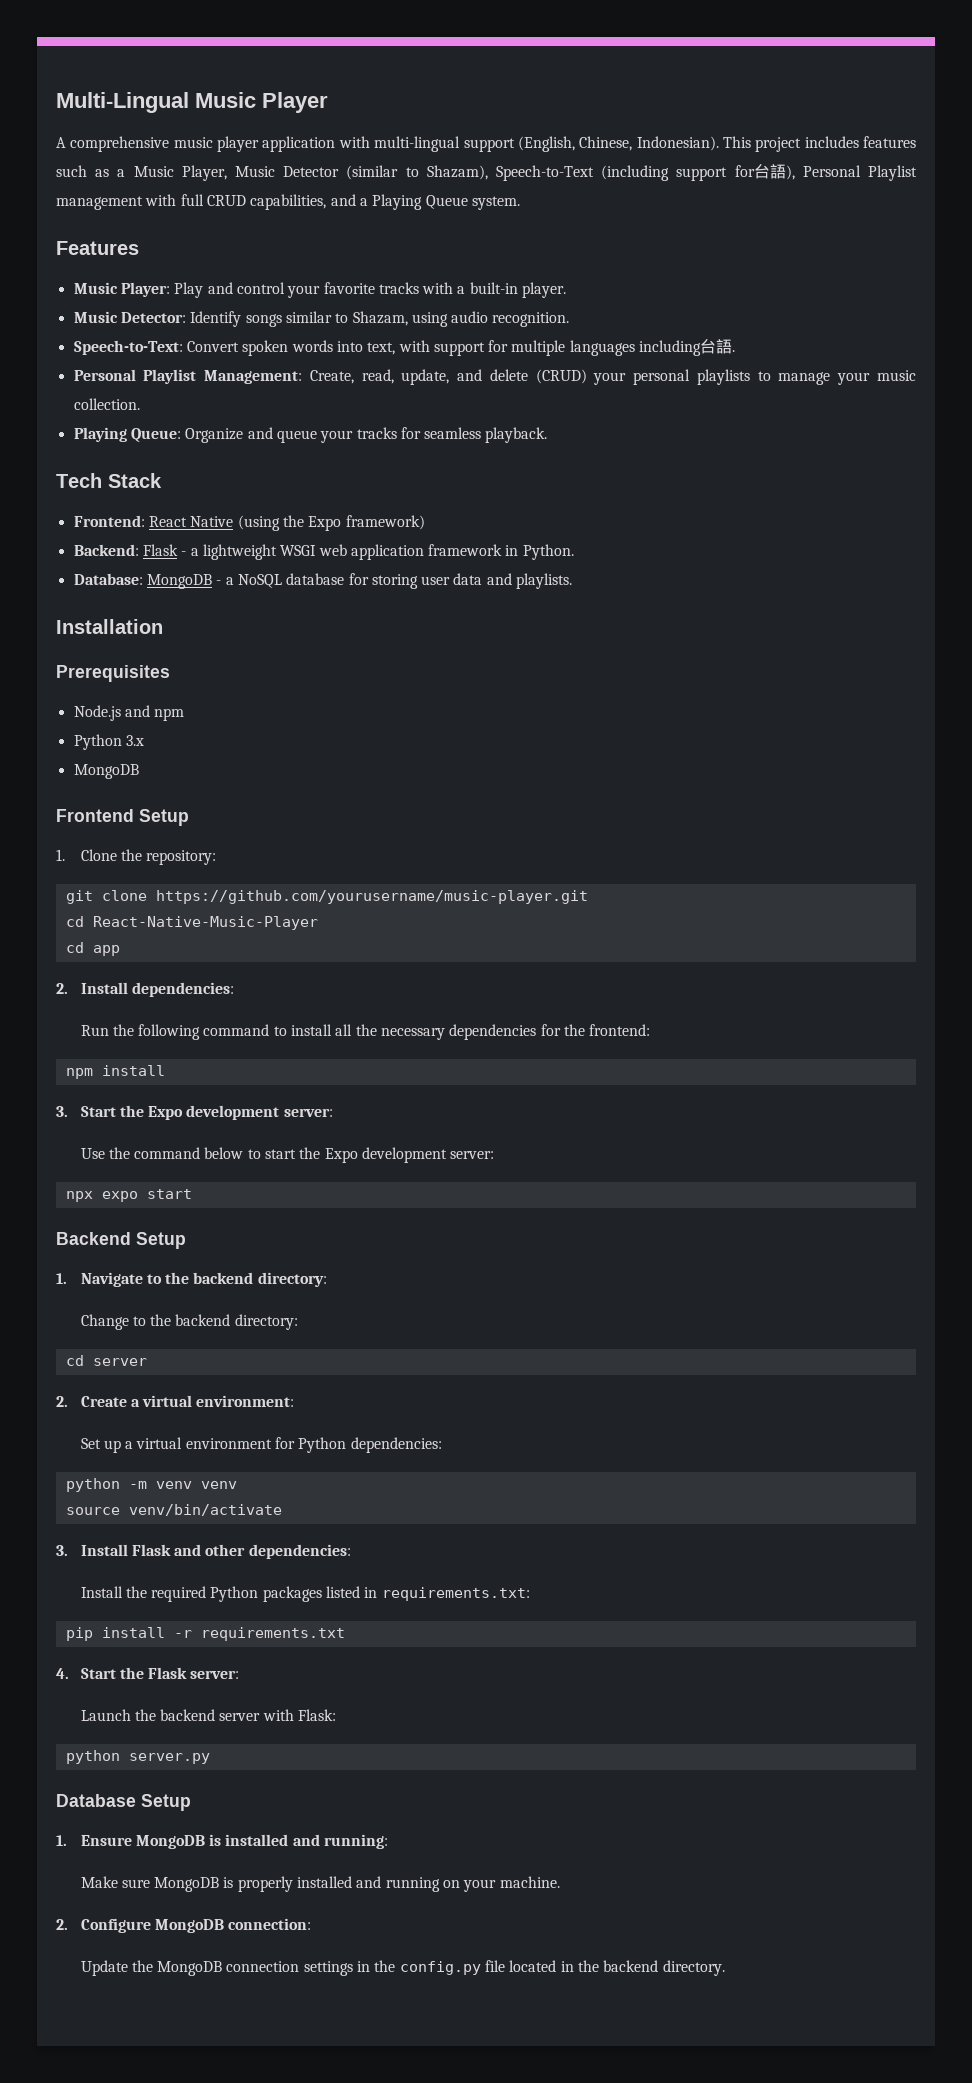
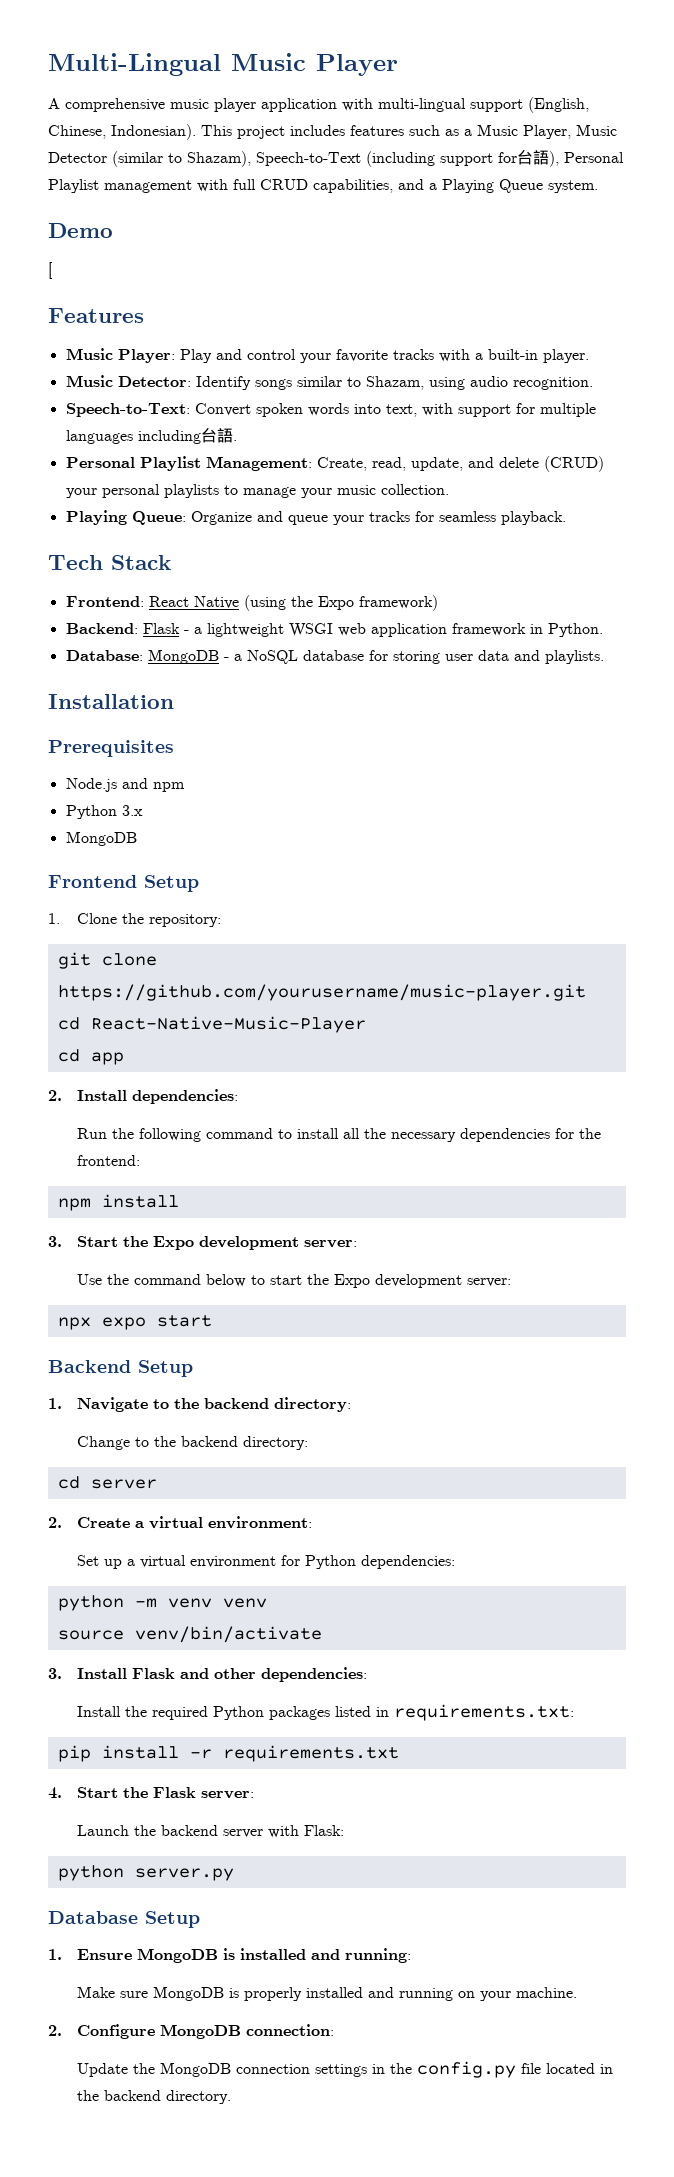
+ Demo
+ [

